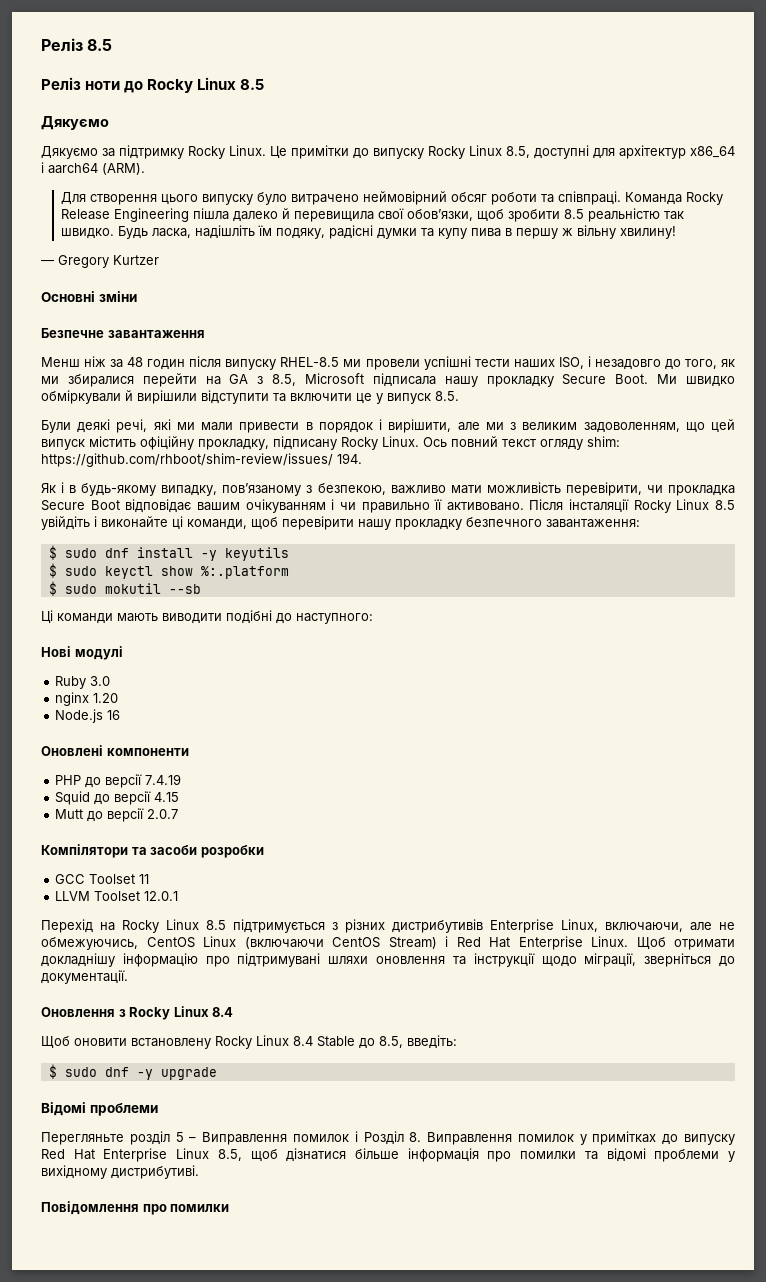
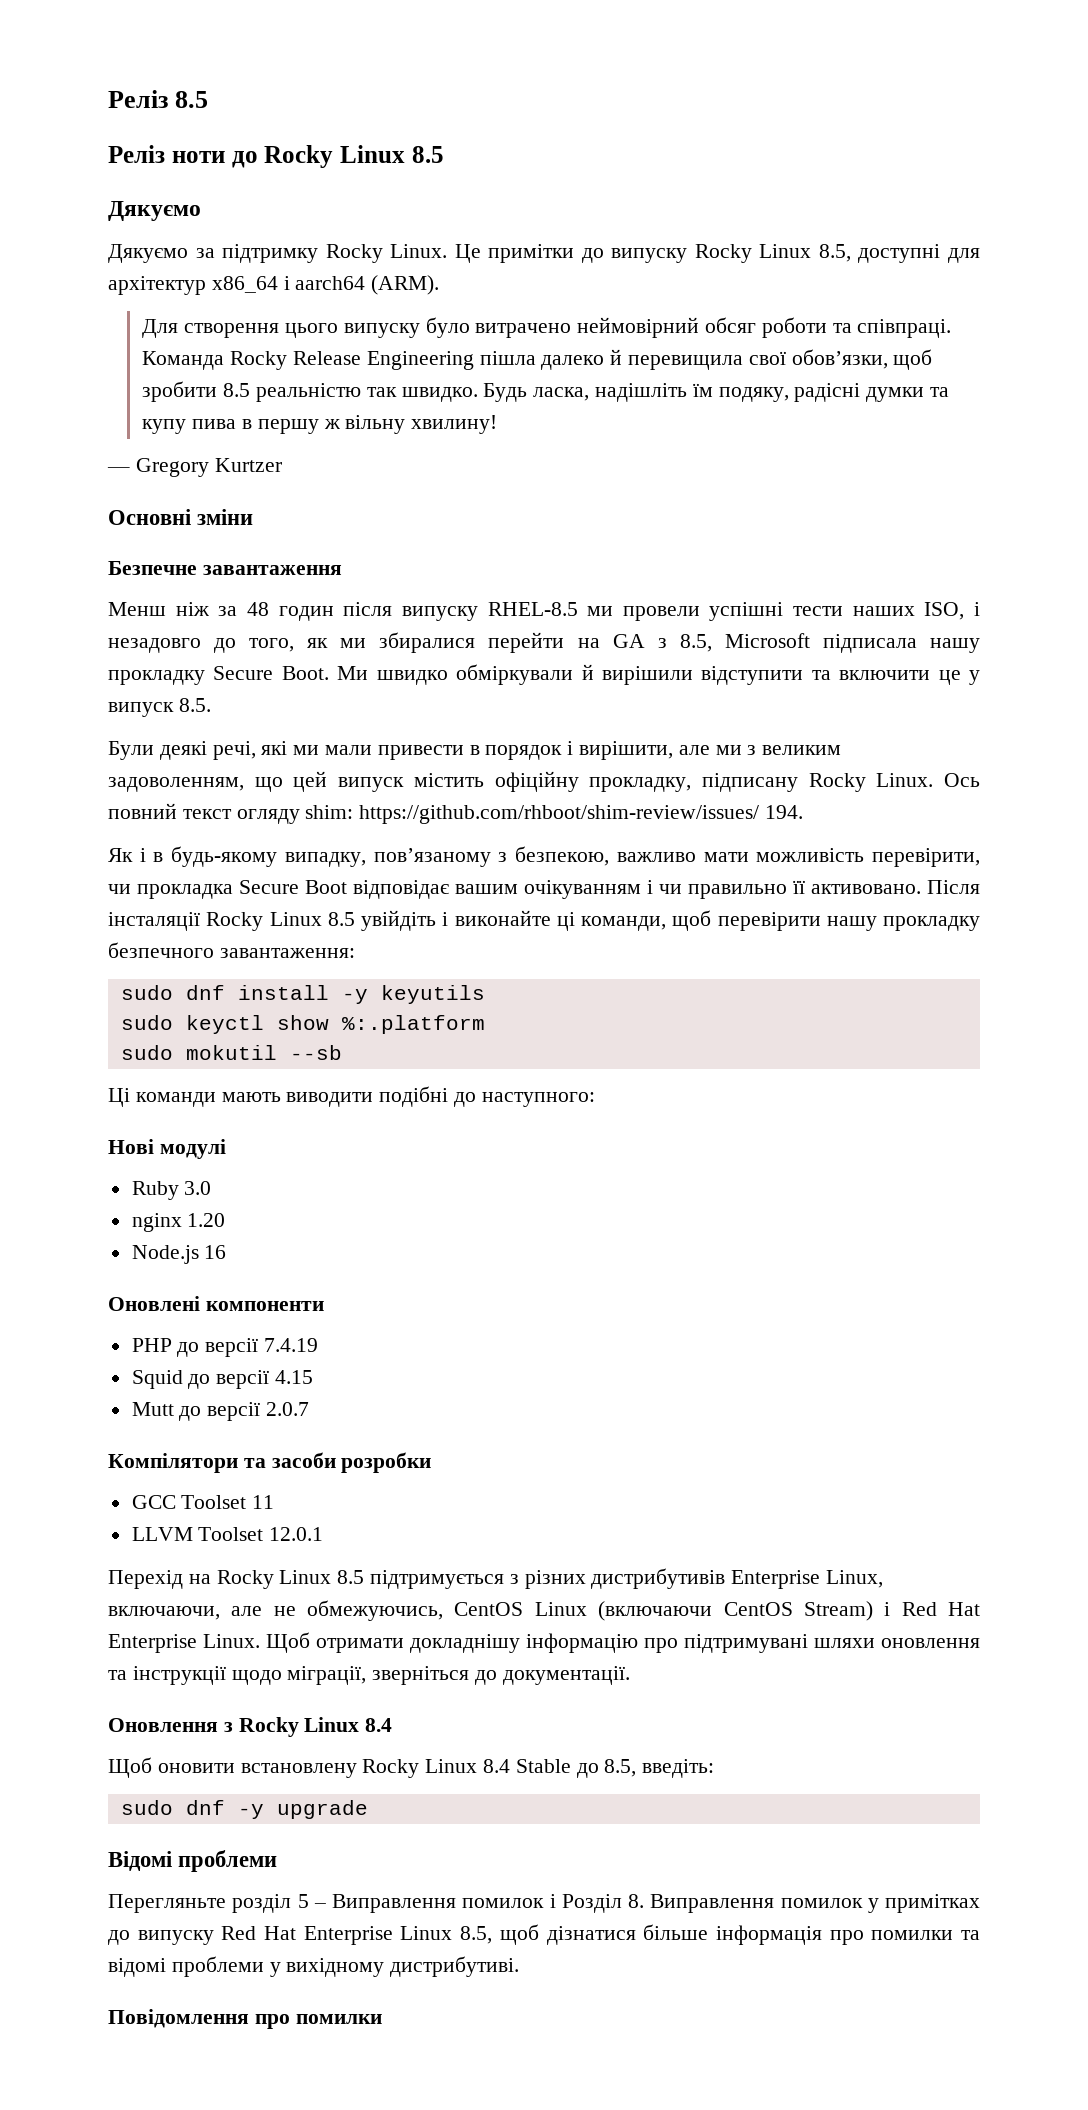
- $ sudo dnf install -y keyutils
+ sudo dnf install -y keyutils
- $ sudo keyctl show %:.platform
+ sudo keyctl show %:.platform
- $ sudo mokutil --sb
+ sudo mokutil --sb
- $ sudo dnf -y upgrade
+ sudo dnf -y upgrade

